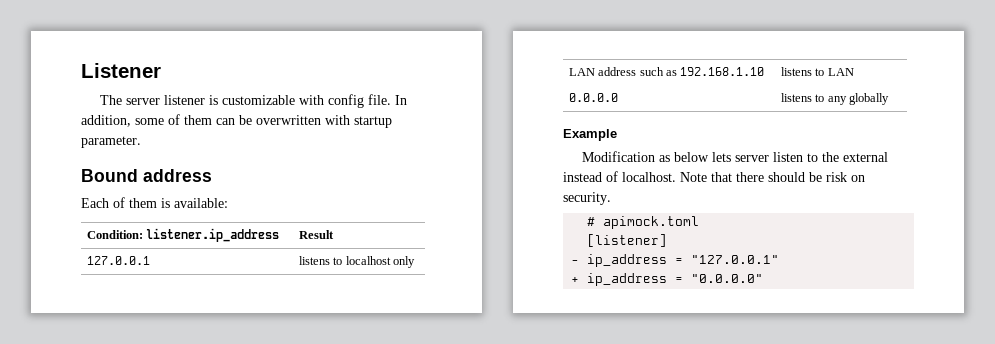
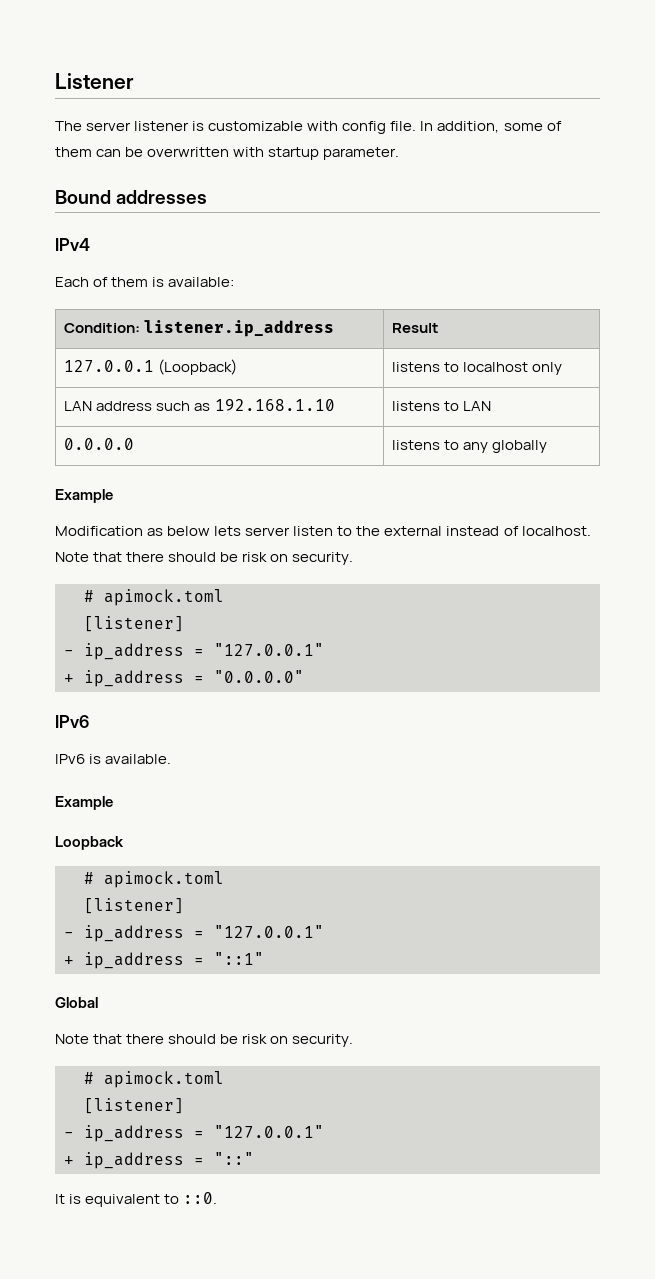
- Bound address
+ Bound addresses
+ IPv4
- 127.0.0.1 | listens to localhost only
+ 127.0.0.1 (Loopback) | listens to localhost only
  + ip_address = "0.0.0.0"
+ IPv6
+ IPv6 is available.
+ Example
+ Loopback
+ # apimock.toml
+ [listener]
+ - ip_address = "127.0.0.1"
+ + ip_address = "::1"
+ Global
+ Note that there should be risk on security.
+ # apimock.toml
+ [listener]
+ - ip_address = "127.0.0.1"
+ + ip_address = "::"
+ It is equivalent to ::0.

